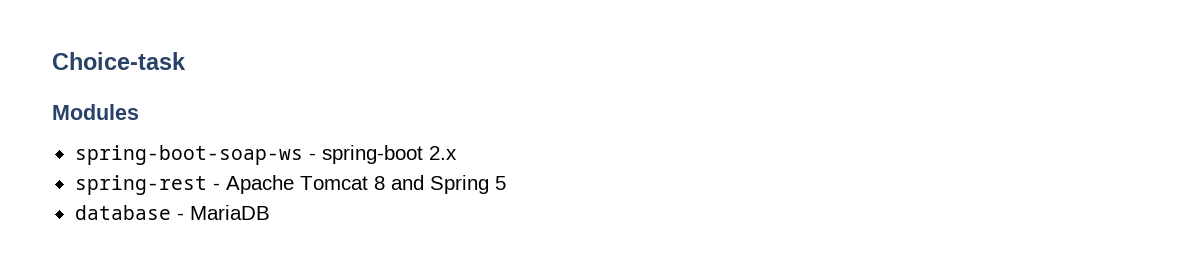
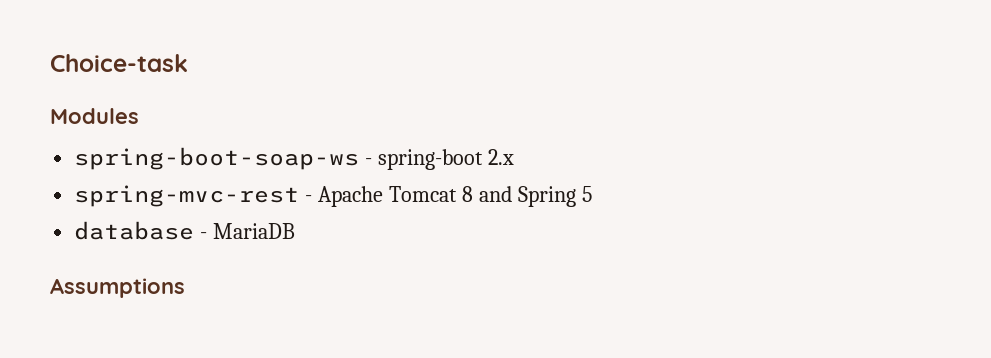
- spring-rest - Apache Tomcat 8 and Spring 5
+ spring-mvc-rest - Apache Tomcat 8 and Spring 5
+ Assumptions

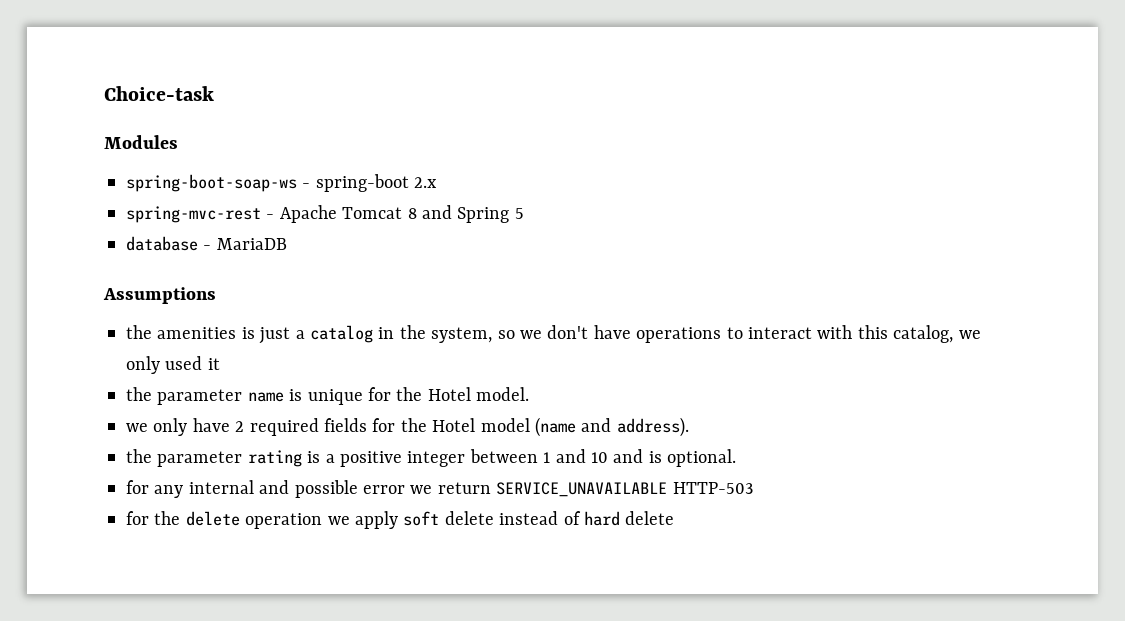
+ the amenities is just a catalog in the system, so we don't have operations to interact with this catalog, we only used it
+ the parameter name is unique for the Hotel model.
+ we only have 2 required fields for the Hotel model (name and address).
+ the parameter rating is a positive integer between 1 and 10 and is optional.
+ for any internal and possible error we return SERVICE_UNAVAILABLE HTTP-503
+ for the delete operation we apply soft delete instead of hard delete

